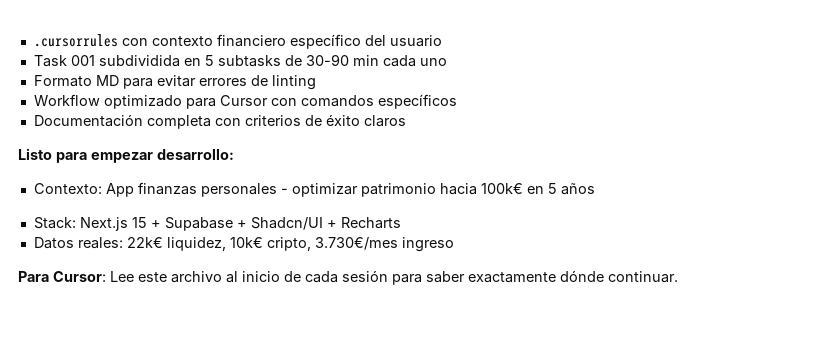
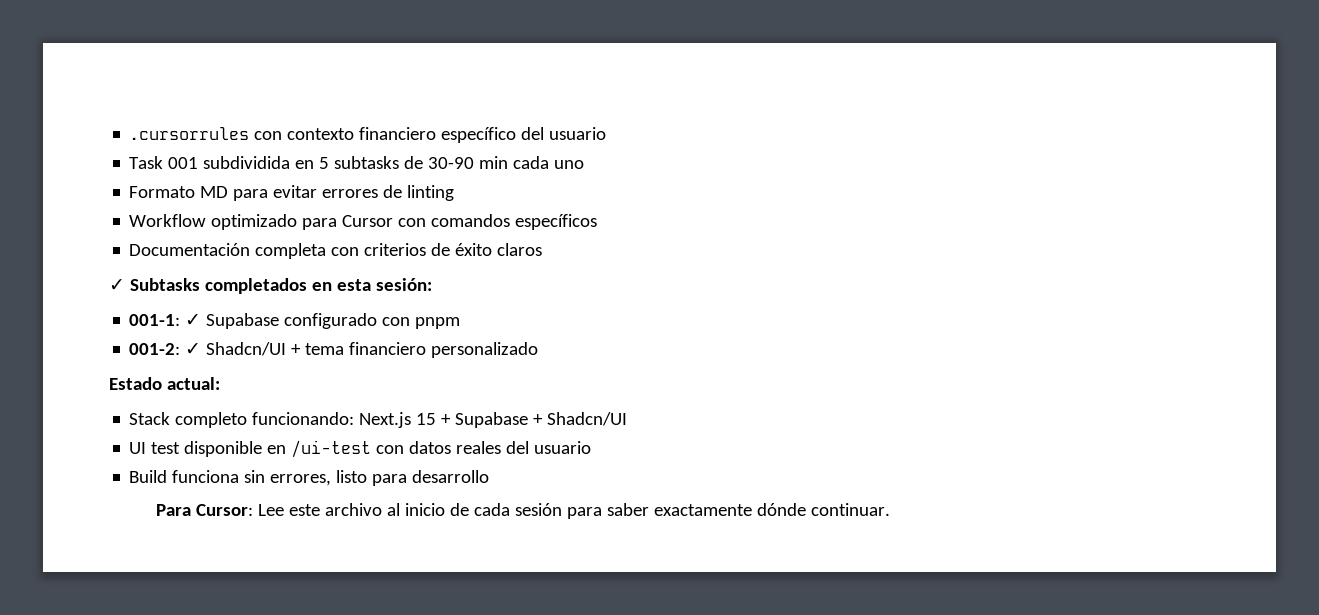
- Listo para empezar desarrollo:
- Contexto: App finanzas personales - optimizar patrimonio hacia 100k€ en 5 años
- Stack: Next.js 15 + Supabase + Shadcn/UI + Recharts
- Datos reales: 22k€ liquidez, 10k€ cripto, 3.730€/mes ingreso
+ ✓ Subtasks completados en esta sesión:
+ 001-1: ✓ Supabase configurado con pnpm
+ 001-2: ✓ Shadcn/UI + tema financiero personalizado
+ Estado actual:
+ Stack completo funcionando: Next.js 15 + Supabase + Shadcn/UI
+ UI test disponible en /ui-test con datos reales del usuario
+ Build funciona sin errores, listo para desarrollo

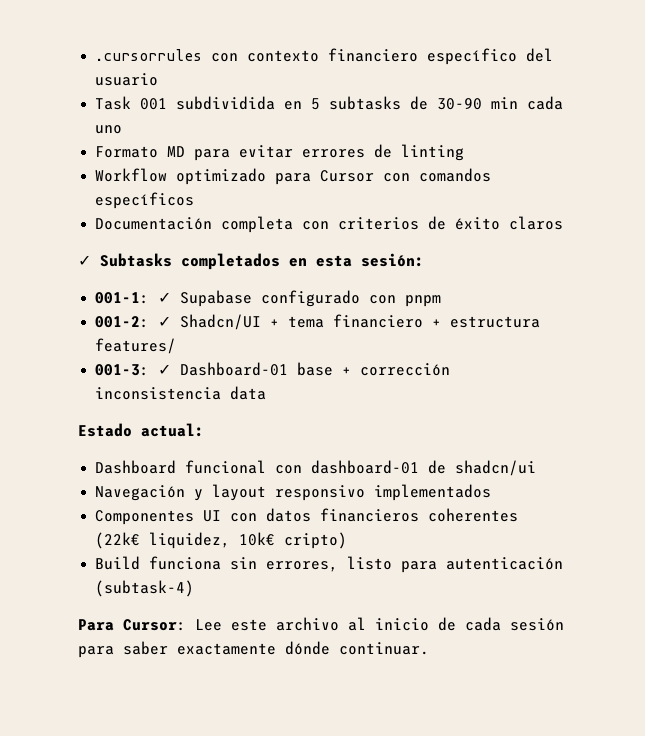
- 001-2: ✓ Shadcn/UI + tema financiero personalizado
+ 001-2: ✓ Shadcn/UI + tema financiero + estructura features/
+ 001-3: ✓ Dashboard-01 base + corrección inconsistencia data
  Estado actual:
- Stack completo funcionando: Next.js 15 + Supabase + Shadcn/UI
- UI test disponible en /ui-test con datos reales del usuario
+ Dashboard funcional con dashboard-01 de shadcn/ui
+ Navegación y layout responsivo implementados
+ Componentes UI con datos financieros coherentes (22k€ liquidez, 10k€ cripto)
- Build funciona sin errores, listo para desarrollo
+ Build funciona sin errores, listo para autenticación (subtask-4)

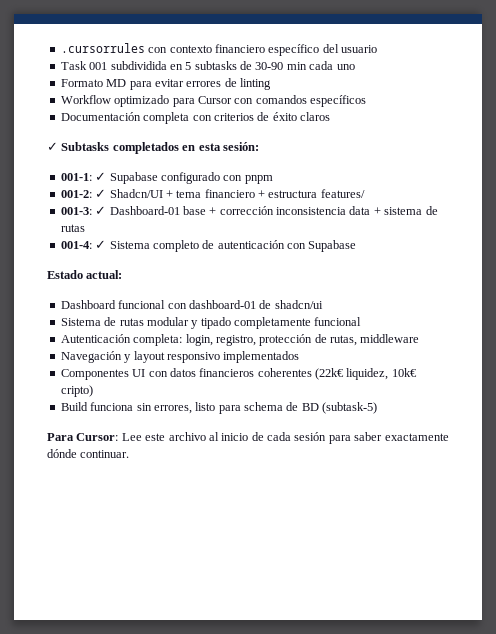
- 001-3: ✓ Dashboard-01 base + corrección inconsistencia data
+ 001-3: ✓ Dashboard-01 base + corrección inconsistencia data + sistema de rutas
+ 001-4: ✓ Sistema completo de autenticación con Supabase
+ Sistema de rutas modular y tipado completamente funcional
+ Autenticación completa: login, registro, protección de rutas, middleware
- Build funciona sin errores, listo para autenticación (subtask-4)
+ Build funciona sin errores, listo para schema de BD (subtask-5)

